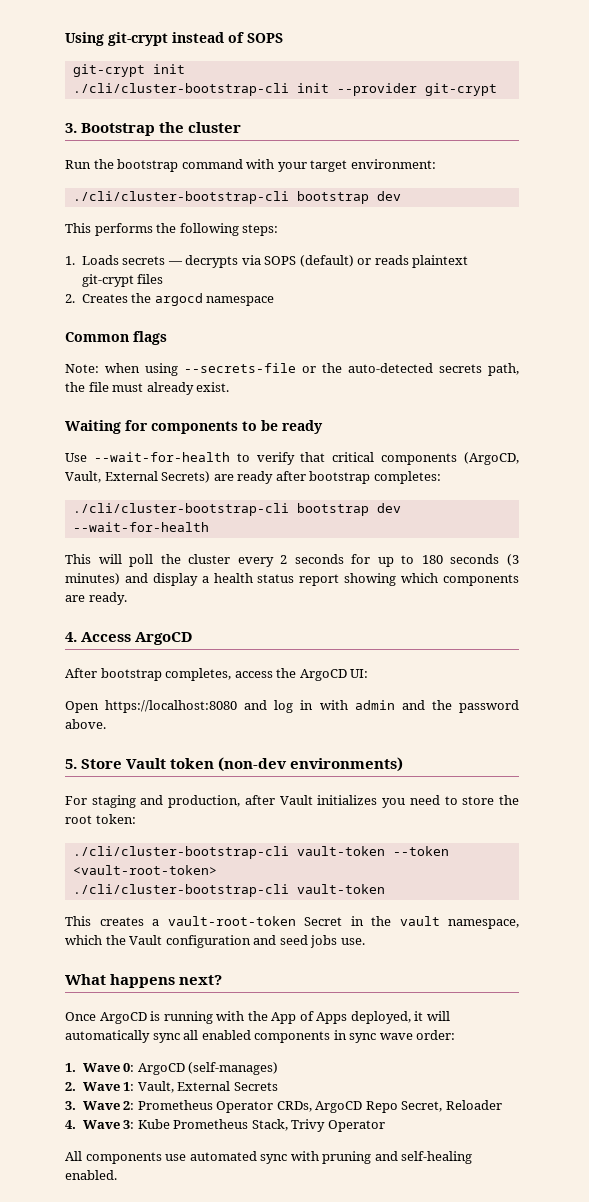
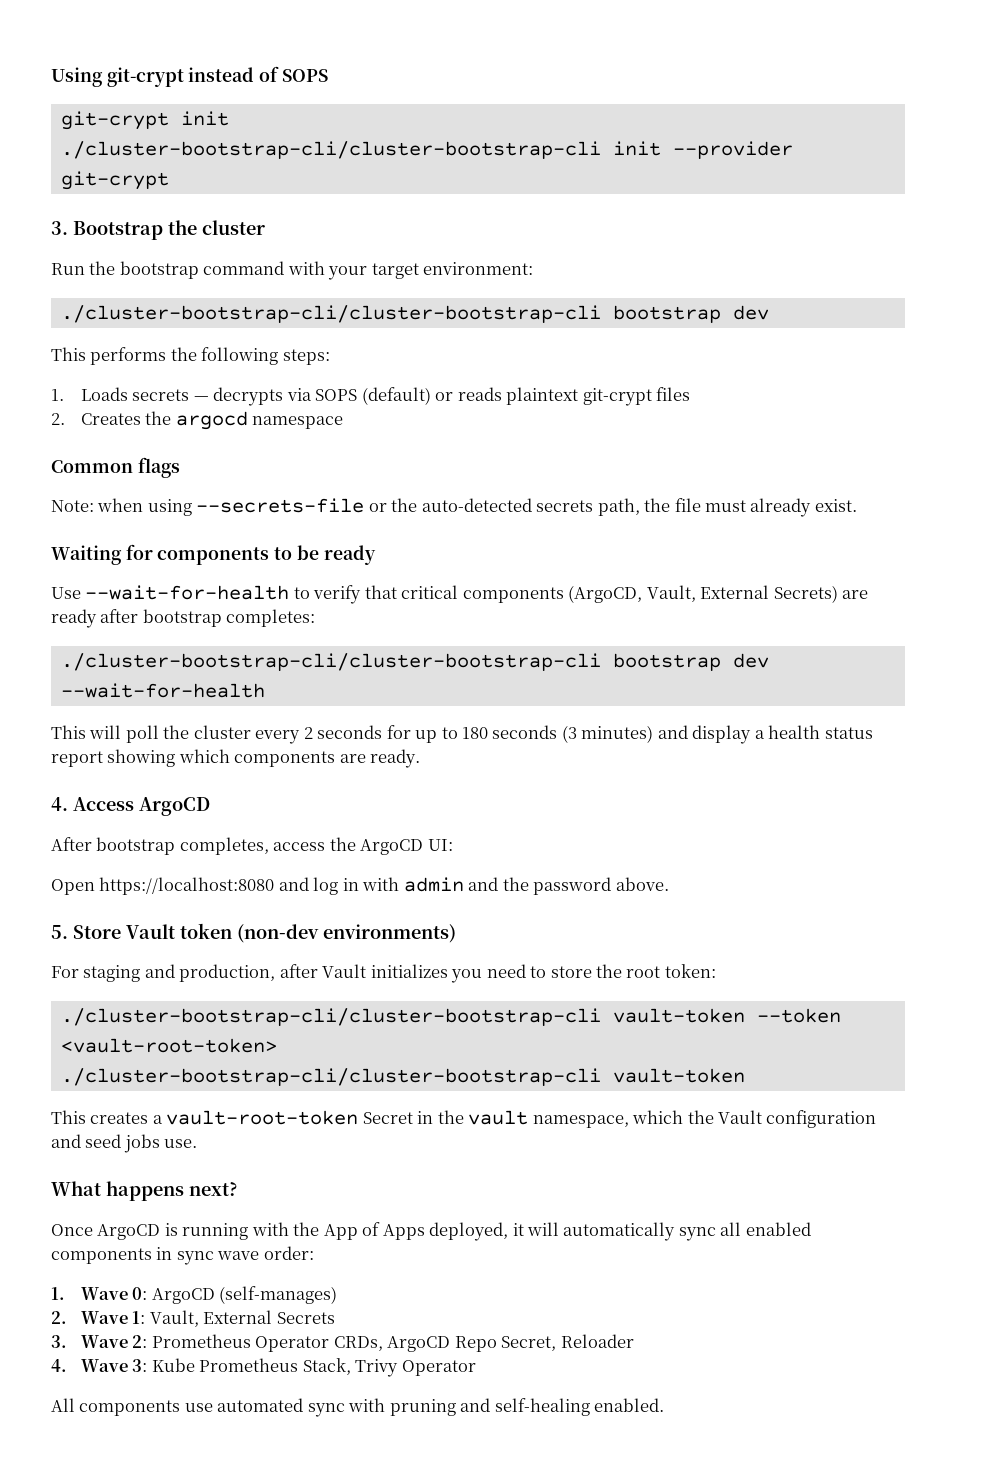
- ./cli/cluster-bootstrap-cli init --provider git-crypt
+ ./cluster-bootstrap-cli/cluster-bootstrap-cli init --provider git-crypt
  Run the bootstrap command with your target environment:
- ./cli/cluster-bootstrap-cli bootstrap dev
+ ./cluster-bootstrap-cli/cluster-bootstrap-cli bootstrap dev
- ./cli/cluster-bootstrap-cli bootstrap dev --wait-for-health
+ ./cluster-bootstrap-cli/cluster-bootstrap-cli bootstrap dev --wait-for-health
- ./cli/cluster-bootstrap-cli vault-token --token <vault-root-token>
- ./cli/cluster-bootstrap-cli vault-token
+ ./cluster-bootstrap-cli/cluster-bootstrap-cli vault-token --token <vault-root-token>
+ ./cluster-bootstrap-cli/cluster-bootstrap-cli vault-token

